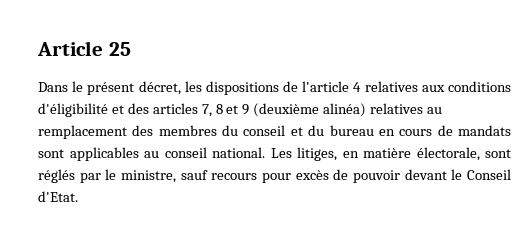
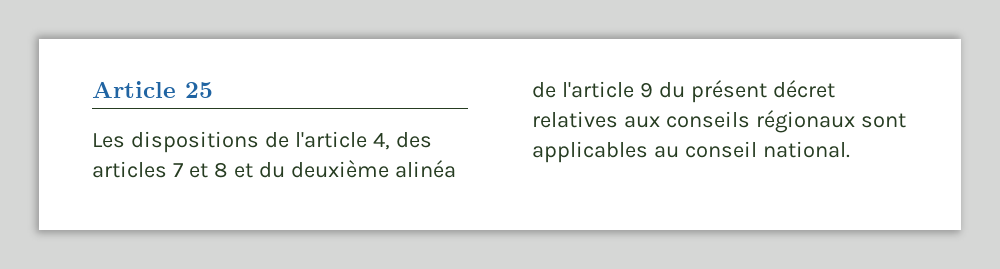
- Dans le présent décret, les dispositions de l'article 4 relatives aux conditions d'éligibilité et des articles 7, 8 et 9 (deuxième alinéa) relatives au remplacement des membres du conseil et du bureau en cours de mandats sont applicables au conseil national. Les litiges, en matière électorale, sont réglés par le ministre, sauf recours pour excès de pouvoir devant le Conseil d'Etat.
+ Les dispositions de l'article 4, des articles 7 et 8 et du deuxième alinéa de l'article 9 du présent décret relatives aux conseils régionaux sont applicables au conseil national.

